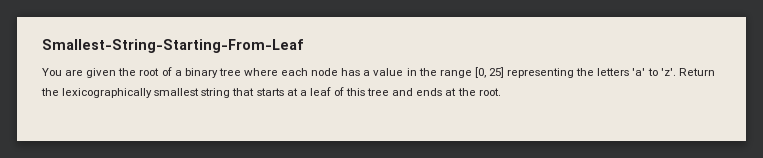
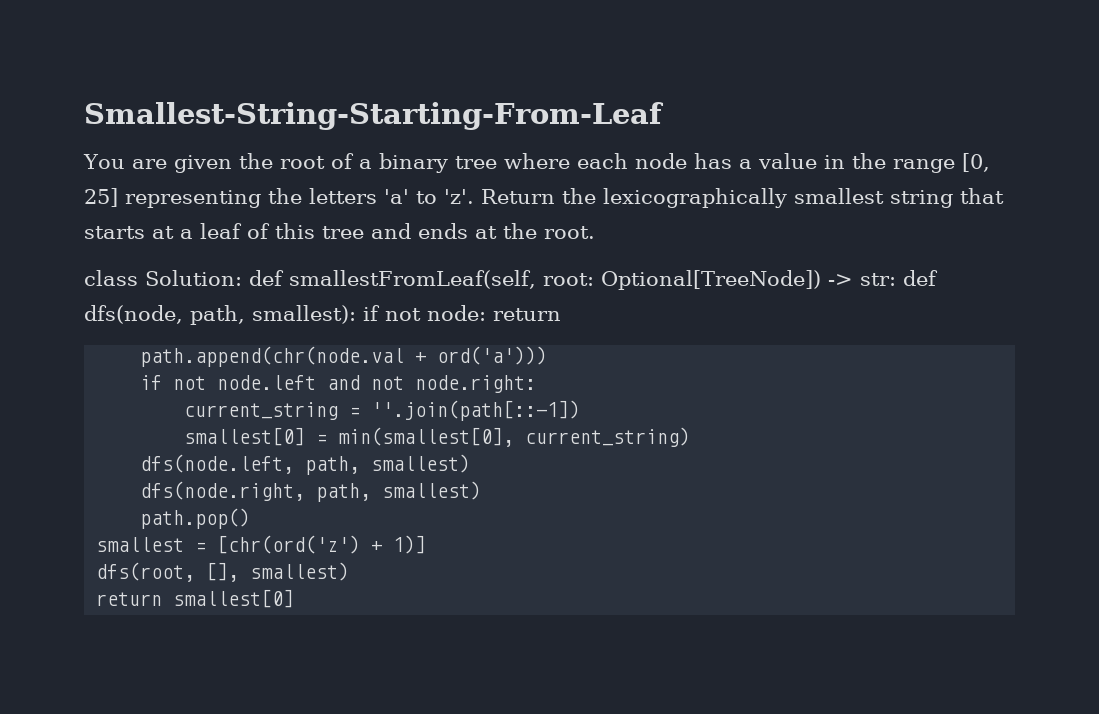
+ class Solution: def smallestFromLeaf(self, root: Optional[TreeNode]) -> str: def dfs(node, path, smallest): if not node: return
+ path.append(chr(node.val + ord('a')))
+ if not node.left and not node.right:
+ current_string = ''.join(path[::-1])
+ smallest[0] = min(smallest[0], current_string)
+ dfs(node.left, path, smallest)
+ dfs(node.right, path, smallest)
+ path.pop()
+ smallest = [chr(ord('z') + 1)]
+ dfs(root, [], smallest)
+ return smallest[0]

